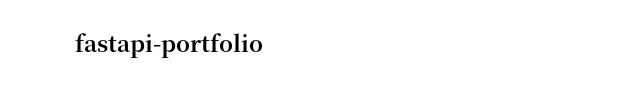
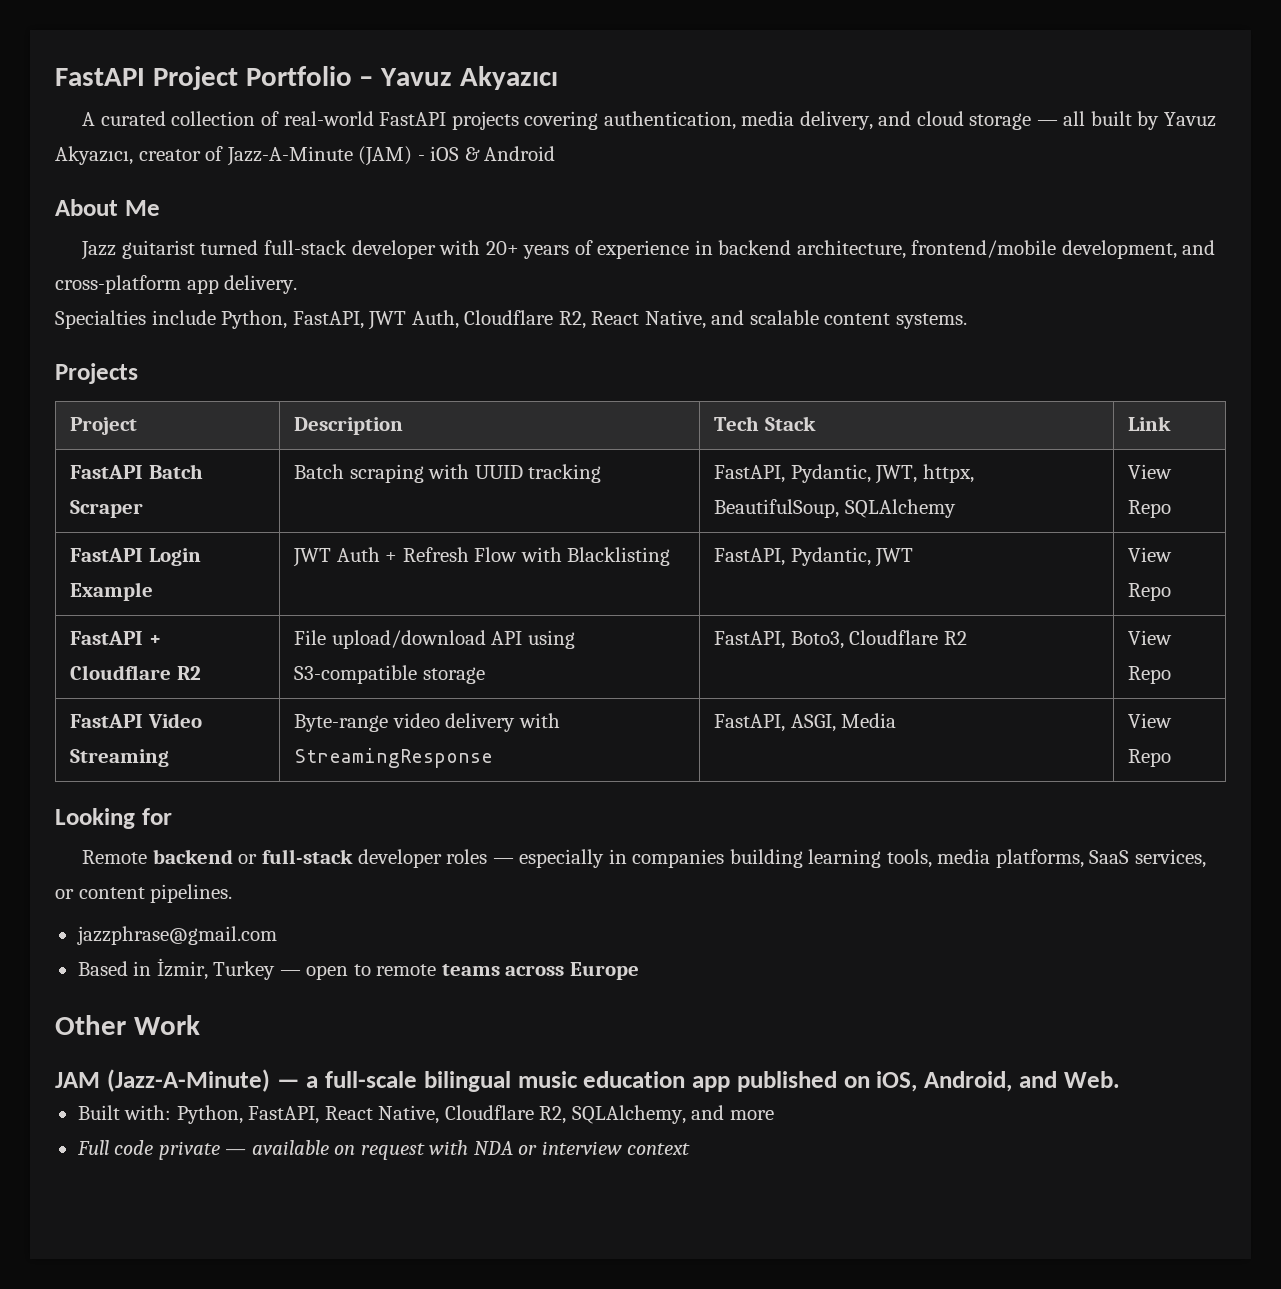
- fastapi-portfolio
+ FastAPI Project Portfolio – Yavuz Akyazıcı
+ A curated collection of real-world FastAPI projects covering authentication, media delivery, and cloud storage — all built by Yavuz Akyazıcı, creator of Jazz-A-Minute (JAM) - iOS & Android
+ About Me
+ Jazz guitarist turned full-stack developer with 20+ years of experience in backend architecture, frontend/mobile development, and cross-platform app delivery.
+ Specialties include Python, FastAPI, JWT Auth, Cloudflare R2, React Native, and scalable content systems.
+ Projects
+ Project | Description | Tech Stack | Link
+ FastAPI Batch Scraper | Batch scraping with UUID tracking | FastAPI, Pydantic, JWT, httpx, BeautifulSoup, SQLAlchemy | View Repo
+ FastAPI Login Example | JWT Auth + Refresh Flow with Blacklisting | FastAPI, Pydantic, JWT | View Repo
+ FastAPI + Cloudflare R2 | File upload/download API using S3-compatible storage | FastAPI, Boto3, Cloudflare R2 | View Repo
+ FastAPI Video Streaming | Byte-range video delivery with StreamingResponse | FastAPI, ASGI, Media | View Repo
+ Looking for
+ Remote backend or full-stack developer roles — especially in companies building learning tools, media platforms, SaaS services, or content pipelines.
+ jazzphrase@gmail.com
+ Based in İzmir, Turkey — open to remote teams across Europe
+ Other Work
+ JAM (Jazz-A-Minute) — a full-scale bilingual music education app published on iOS, Android, and Web.
+ Built with: Python, FastAPI, React Native, Cloudflare R2, SQLAlchemy, and more
+ Full code private — available on request with NDA or interview context

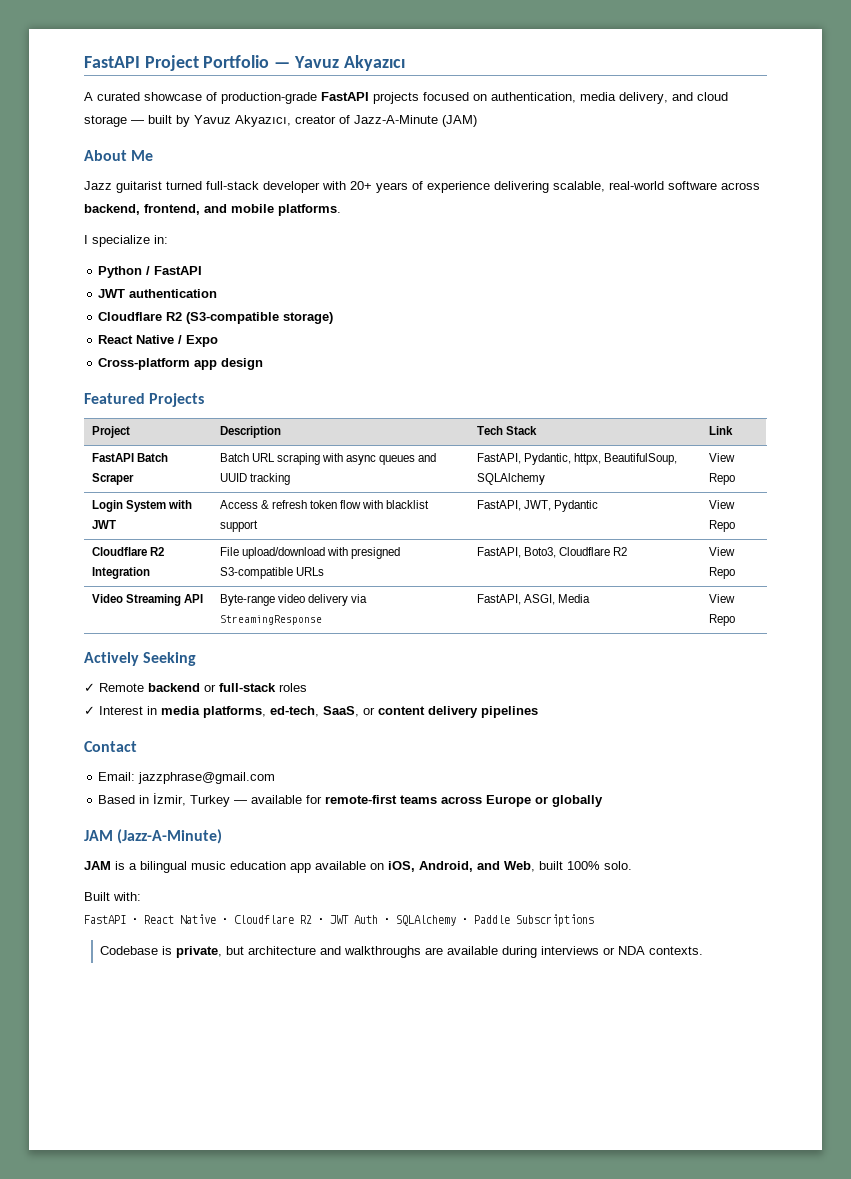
- FastAPI Project Portfolio – Yavuz Akyazıcı
+ FastAPI Project Portfolio — Yavuz Akyazıcı
- A curated collection of real-world FastAPI projects covering authentication, media delivery, and cloud storage — all built by Yavuz Akyazıcı, creator of Jazz-A-Minute (JAM) - iOS & Android
+ A curated showcase of production-grade FastAPI projects focused on authentication, media delivery, and cloud storage — built by Yavuz Akyazıcı, creator of Jazz-A-Minute (JAM)
- Jazz guitarist turned full-stack developer with 20+ years of experience in backend architecture, frontend/mobile development, and cross-platform app delivery.
- Specialties include Python, FastAPI, JWT Auth, Cloudflare R2, React Native, and scalable content systems.
- Projects
+ Jazz guitarist turned full-stack developer with 20+ years of experience delivering scalable, real-world software across backend, frontend, and mobile platforms.
+ I specialize in:
+ Python / FastAPI
+ JWT authentication
+ Cloudflare R2 (S3-compatible storage)
+ React Native / Expo
+ Cross-platform app design
+ Featured Projects
- FastAPI Batch Scraper | Batch scraping with UUID tracking | FastAPI, Pydantic, JWT, httpx, BeautifulSoup, SQLAlchemy | View Repo
+ FastAPI Batch Scraper | Batch URL scraping with async queues and UUID tracking | FastAPI, Pydantic, httpx, BeautifulSoup, SQLAlchemy | View Repo
- FastAPI Login Example | JWT Auth + Refresh Flow with Blacklisting | FastAPI, Pydantic, JWT | View Repo
- FastAPI + Cloudflare R2 | File upload/download API using S3-compatible storage | FastAPI, Boto3, Cloudflare R2 | View Repo
+ Login System with JWT | Access & refresh token flow with blacklist support | FastAPI, JWT, Pydantic | View Repo
+ Cloudflare R2 Integration | File upload/download with presigned S3-compatible URLs | FastAPI, Boto3, Cloudflare R2 | View Repo
- FastAPI Video Streaming | Byte-range video delivery with StreamingResponse | FastAPI, ASGI, Media | View Repo
+ Video Streaming API | Byte-range video delivery via StreamingResponse | FastAPI, ASGI, Media | View Repo
- Looking for
- Remote backend or full-stack developer roles — especially in companies building learning tools, media platforms, SaaS services, or content pipelines.
- jazzphrase@gmail.com
+ Actively Seeking
+ ✓ Remote backend or full-stack roles
+ ✓ Interest in media platforms, ed-tech, SaaS, or content delivery pipelines
+ Contact
+ Email: jazzphrase@gmail.com
- Based in İzmir, Turkey — open to remote teams across Europe
- Other Work
+ Based in İzmir, Turkey — available for remote-first teams across Europe or globally
- JAM (Jazz-A-Minute) — a full-scale bilingual music education app published on iOS, Android, and Web.
- Built with: Python, FastAPI, React Native, Cloudflare R2, SQLAlchemy, and more
- Full code private — available on request with NDA or interview context
+ JAM (Jazz-A-Minute)
+ JAM is a bilingual music education app available on iOS, Android, and Web, built 100% solo.
+ Built with:
+ FastAPI · React Native · Cloudflare R2 · JWT Auth · SQLAlchemy · Paddle Subscriptions
+ Codebase is private, but architecture and walkthroughs are available during interviews or NDA contexts.

